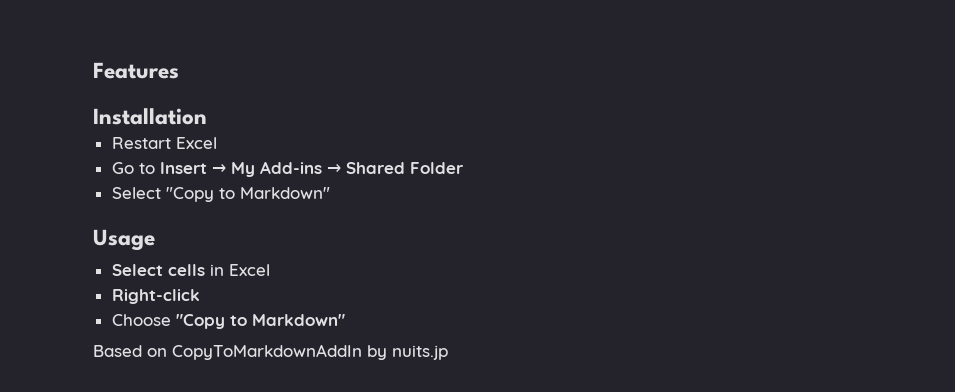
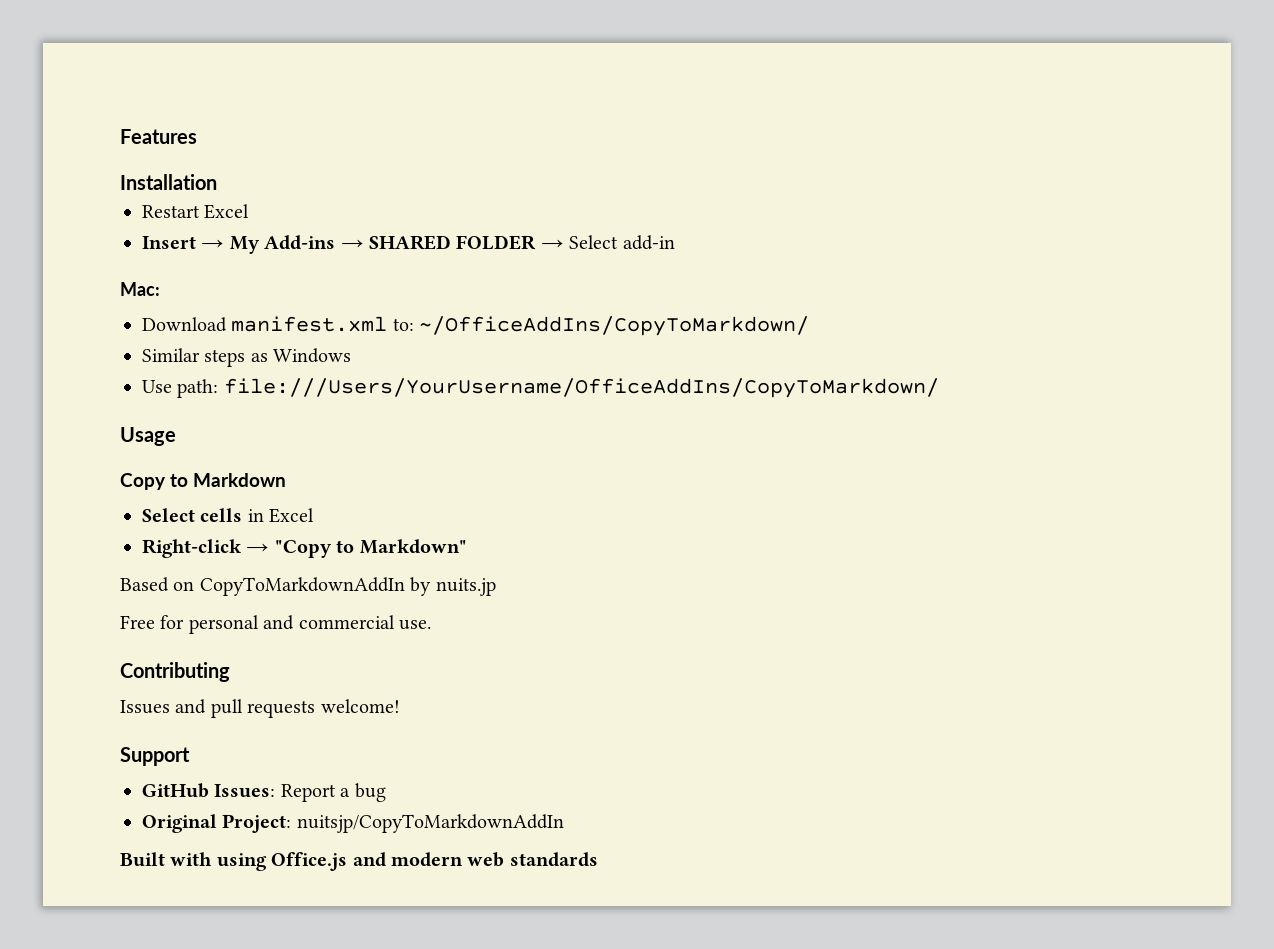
- Go to Insert → My Add-ins → Shared Folder
- Select "Copy to Markdown"
+ Insert → My Add-ins → SHARED FOLDER → Select add-in
+ Mac:
+ Download manifest.xml to: ~/OfficeAddIns/CopyToMarkdown/
+ Similar steps as Windows
+ Use path: file:///Users/YourUsername/OfficeAddIns/CopyToMarkdown/
  Usage
+ Copy to Markdown
- Right-click
- Choose "Copy to Markdown"
+ Right-click → "Copy to Markdown"
+ Free for personal and commercial use.
+ Contributing
+ Issues and pull requests welcome!
+ Support
+ GitHub Issues: Report a bug
+ Original Project: nuitsjp/CopyToMarkdownAddIn
+ Built with using Office.js and modern web standards

